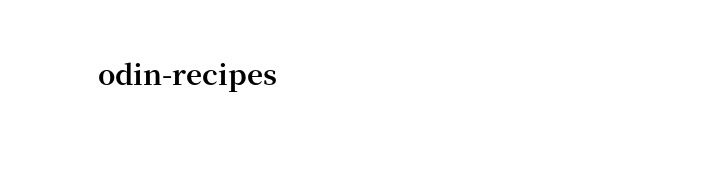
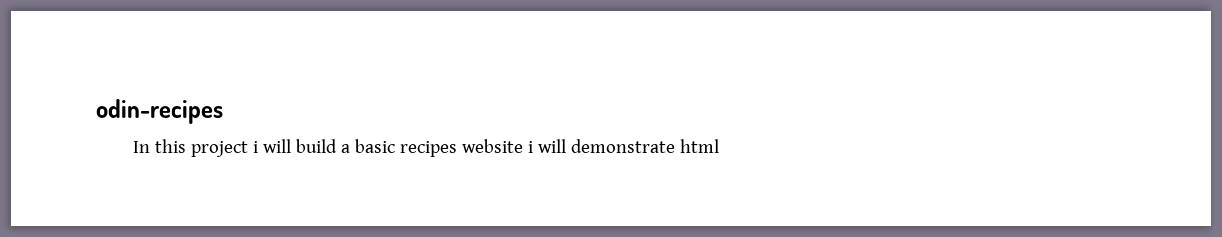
+ In this project i will build a basic recipes website i will demonstrate html

